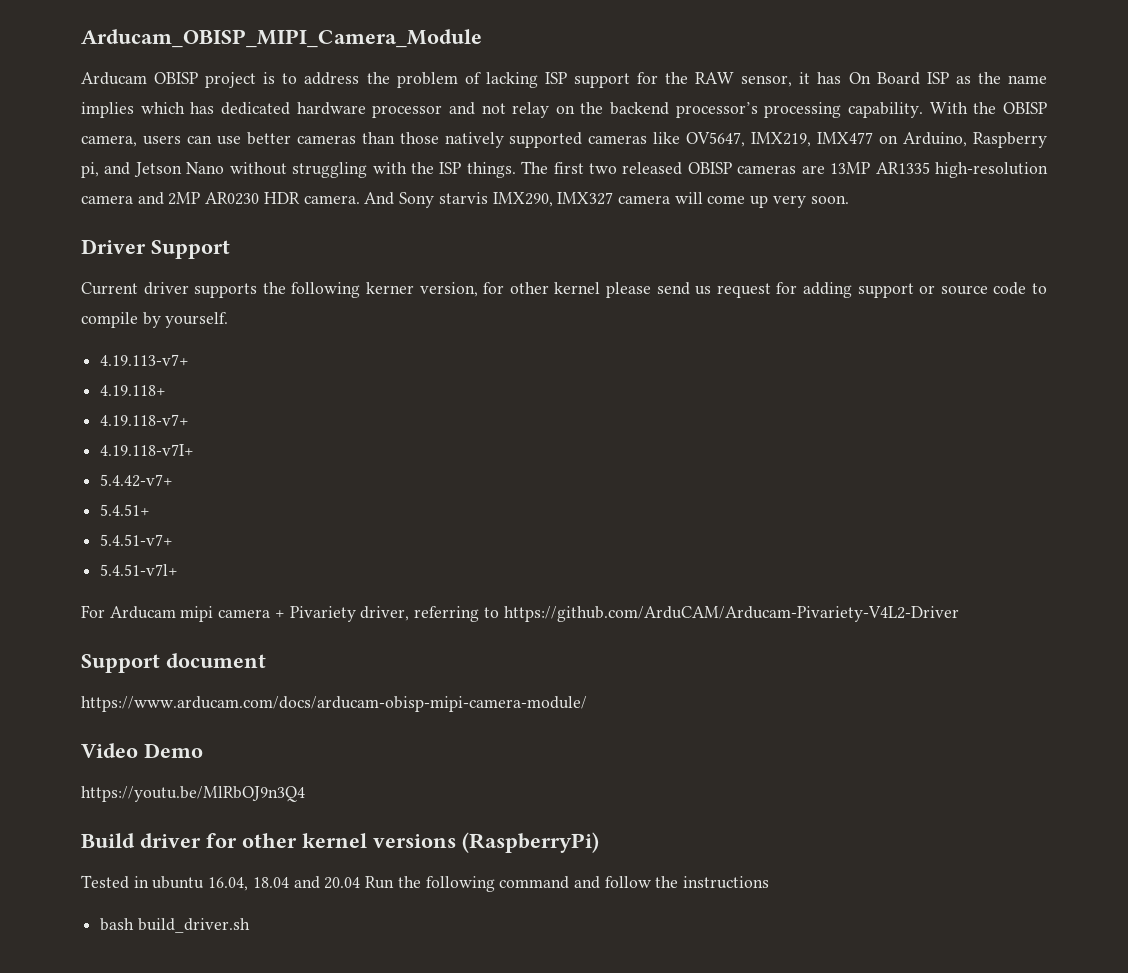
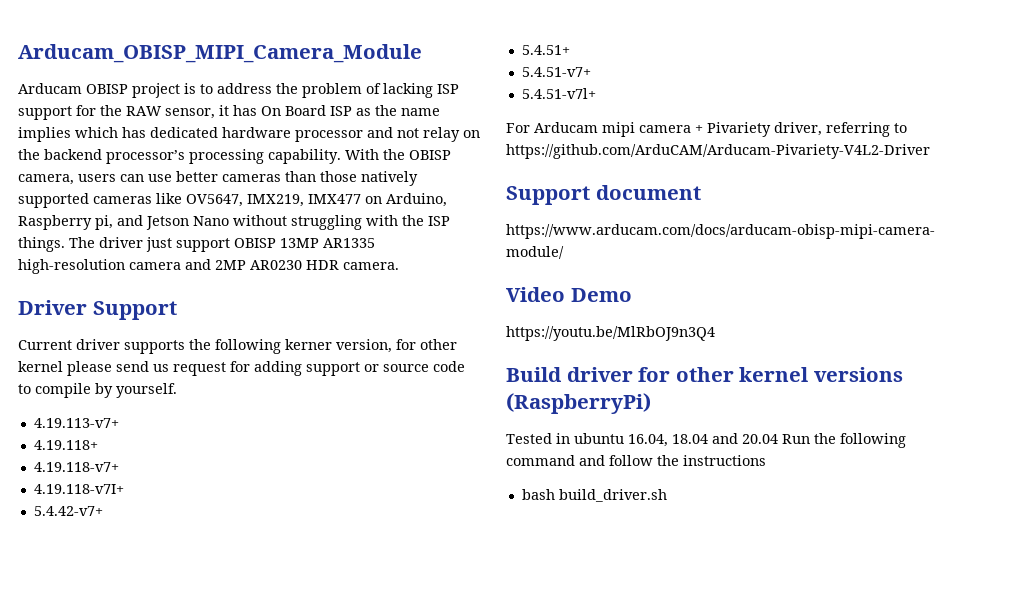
- The first two released OBISP cameras are 13MP AR1335 high-resolution camera and 2MP AR0230 HDR camera. And Sony starvis IMX290, IMX327 camera will come up very soon.
+ The driver just support OBISP 13MP AR1335 high-resolution camera and 2MP AR0230 HDR camera.

